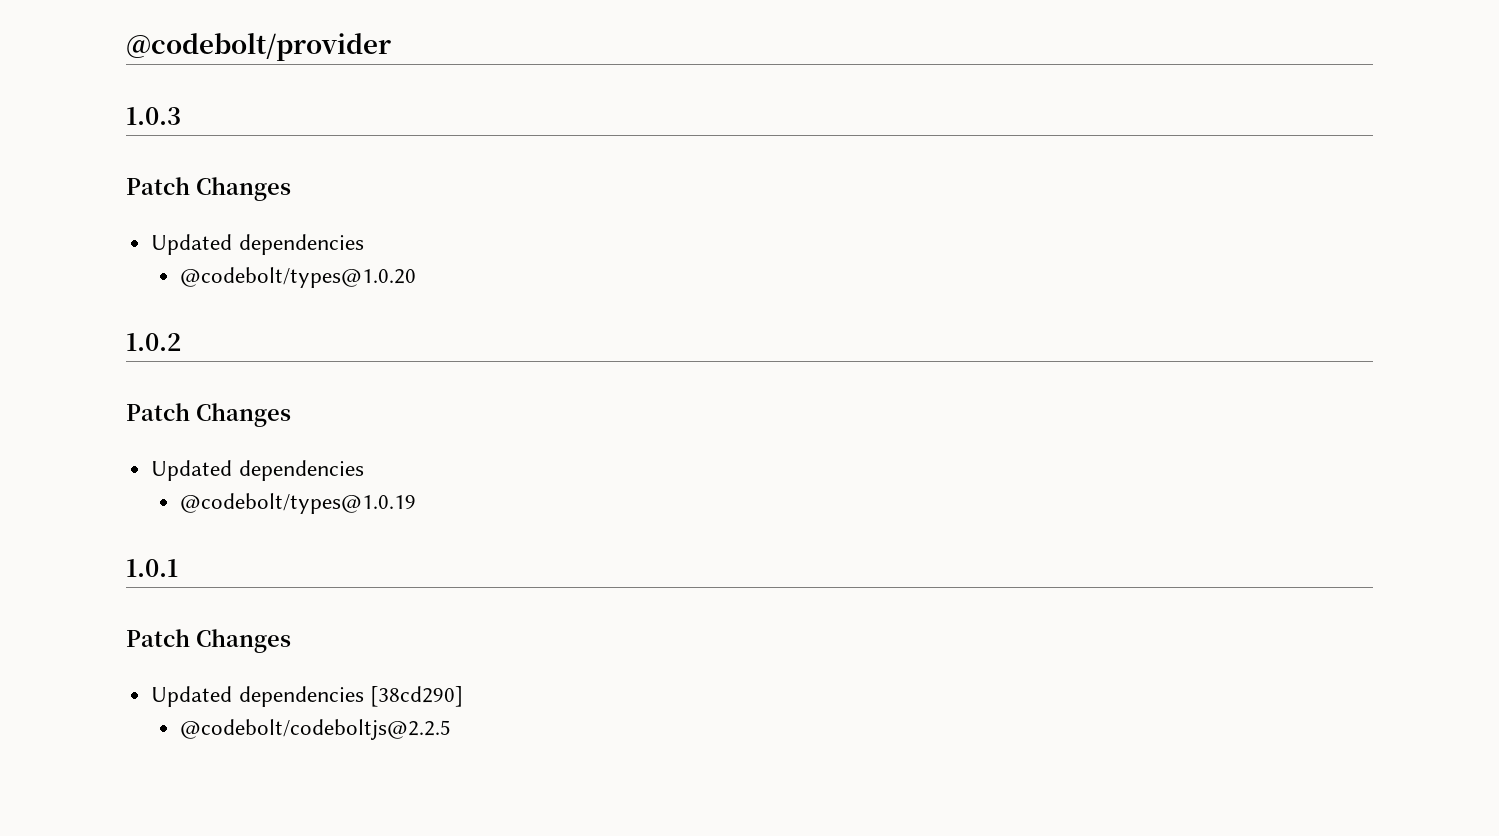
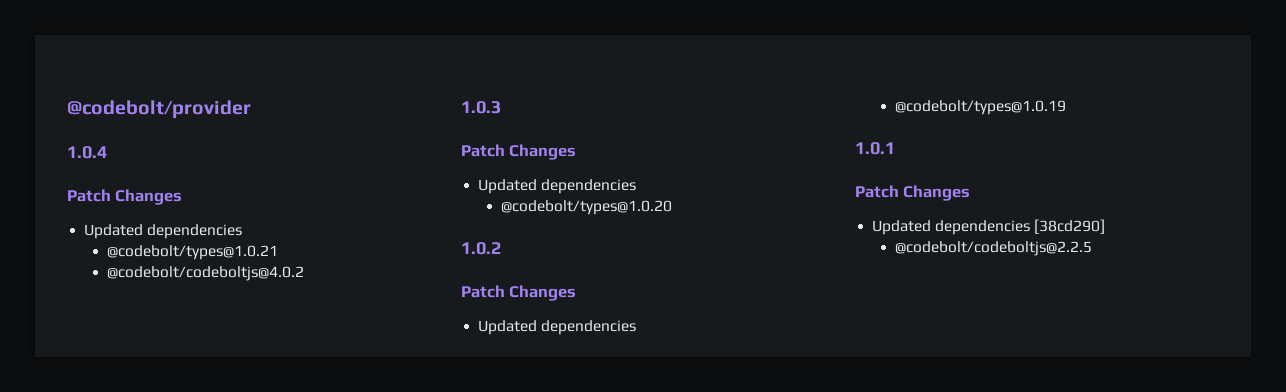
+ 1.0.4
+ Patch Changes
+ Updated dependencies
+ @codebolt/types@1.0.21
+ @codebolt/codeboltjs@4.0.2

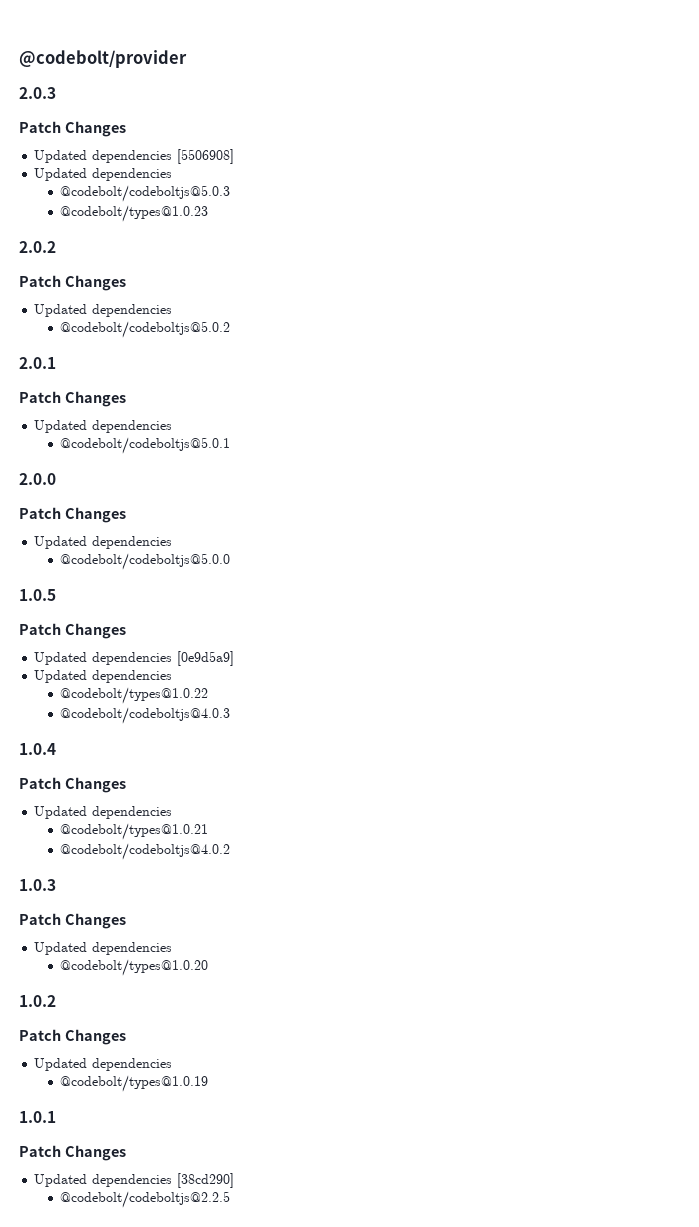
+ 2.0.3
+ Patch Changes
+ Updated dependencies [5506908]
+ Updated dependencies
+ @codebolt/codeboltjs@5.0.3
+ @codebolt/types@1.0.23
+ 2.0.2
+ Patch Changes
+ Updated dependencies
+ @codebolt/codeboltjs@5.0.2
+ 2.0.1
+ Patch Changes
+ Updated dependencies
+ @codebolt/codeboltjs@5.0.1
+ 2.0.0
+ Patch Changes
+ Updated dependencies
+ @codebolt/codeboltjs@5.0.0
+ 1.0.5
+ Patch Changes
+ Updated dependencies [0e9d5a9]
+ Updated dependencies
+ @codebolt/types@1.0.22
+ @codebolt/codeboltjs@4.0.3

